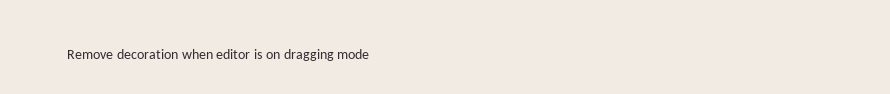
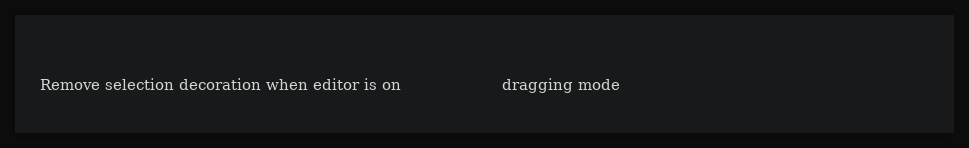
- Remove decoration when editor is on dragging mode
+ Remove selection decoration when editor is on dragging mode

